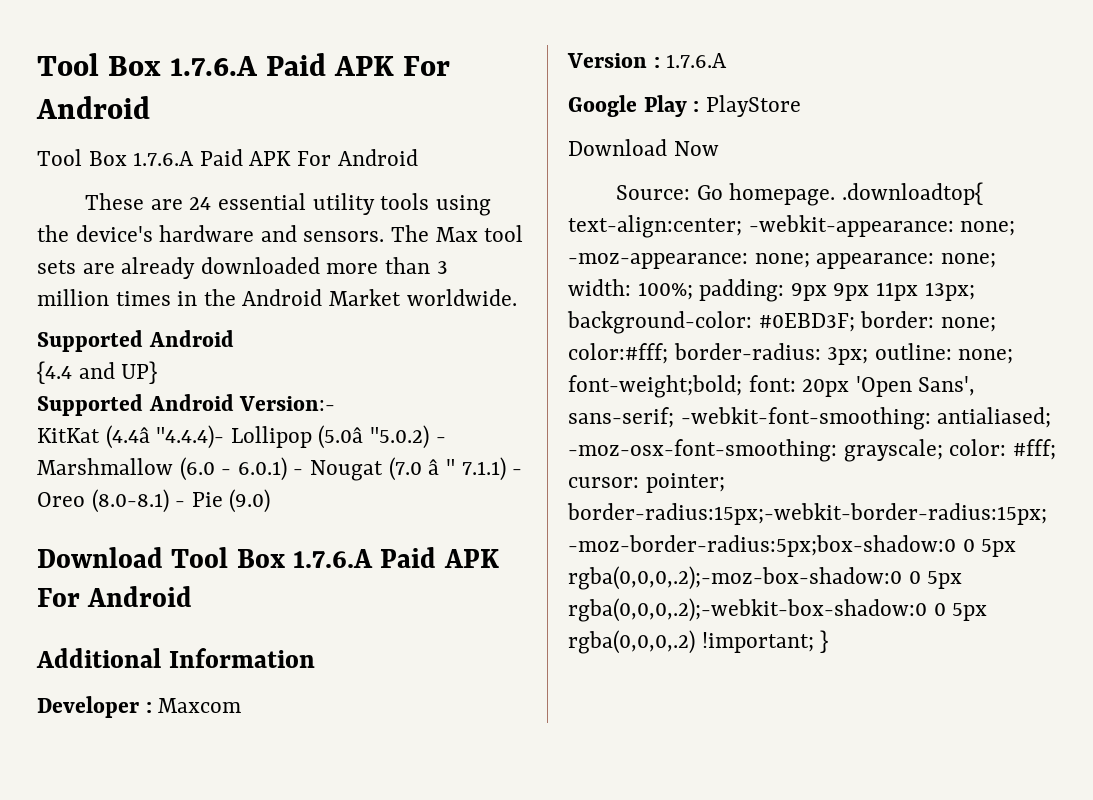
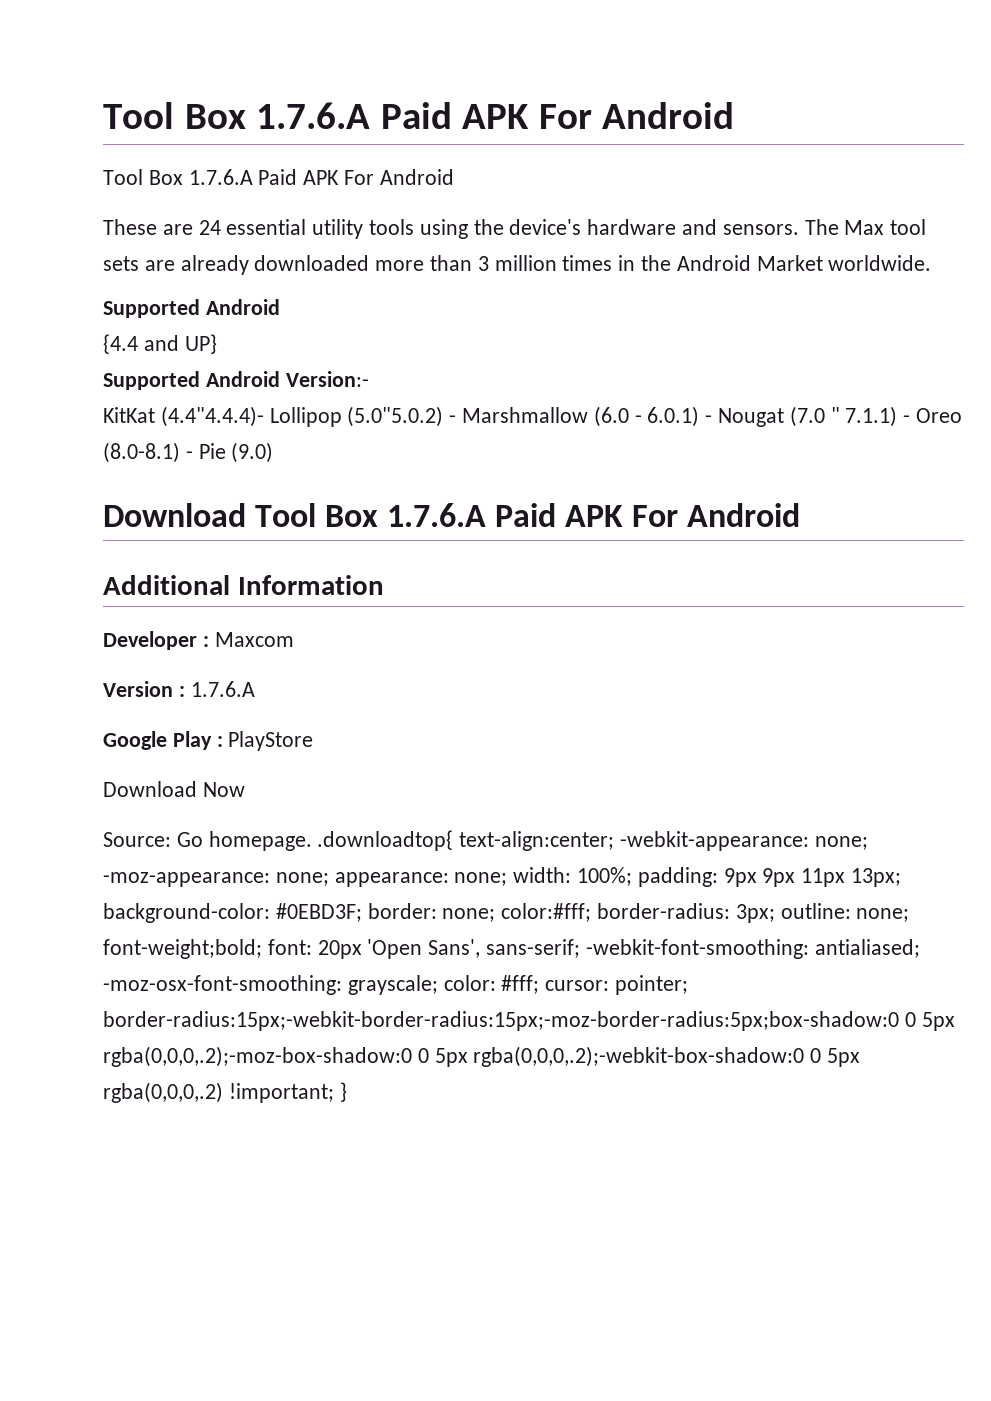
- KitKat (4.4â "4.4.4)- Lollipop (5.0â "5.0.2) - Marshmallow (6.0 - 6.0.1) - Nougat (7.0 â " 7.1.1) - Oreo (8.0-8.1) - Pie (9.0)
+ KitKat (4.4"4.4.4)- Lollipop (5.0"5.0.2) - Marshmallow (6.0 - 6.0.1) - Nougat (7.0 " 7.1.1) - Oreo (8.0-8.1) - Pie (9.0)

